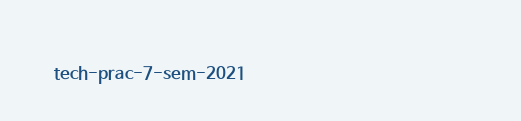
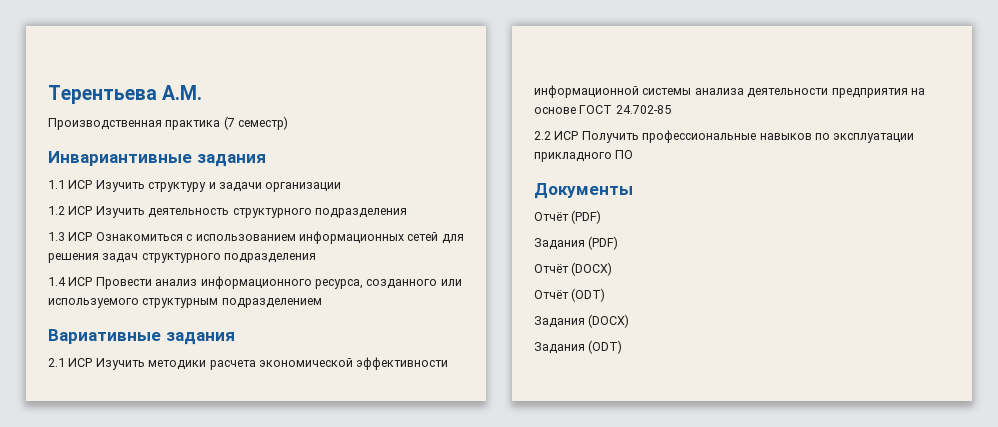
- tech-prac-7-sem-2021
+ Терентьева А.М.
+ Производственная практика (7 семестр)
+ Инвариантивные задания
+ 1.1 ИСР Изучить структуру и задачи организации
+ 1.2 ИСР Изучить деятельность структурного подразделения
+ 1.3 ИСР Ознакомиться с использованием информационных сетей для решения задач структурного подразделения
+ 1.4 ИСР Провести анализ информационного ресурса, созданного или используемого структурным подразделением
+ Вариативные задания
+ 2.1 ИСР Изучить методики расчета экономической эффективности информационной системы анализа деятельности предприятия на основе ГОСТ 24.702-85
+ 2.2 ИСР Получить профессиональные навыков по эксплуатации прикладного ПО
+ Документы
+ Отчёт (PDF)
+ Задания (PDF)
+ Отчёт (DOCX)
+ Отчёт (ODT)
+ Задания (DOCX)
+ Задания (ODT)

